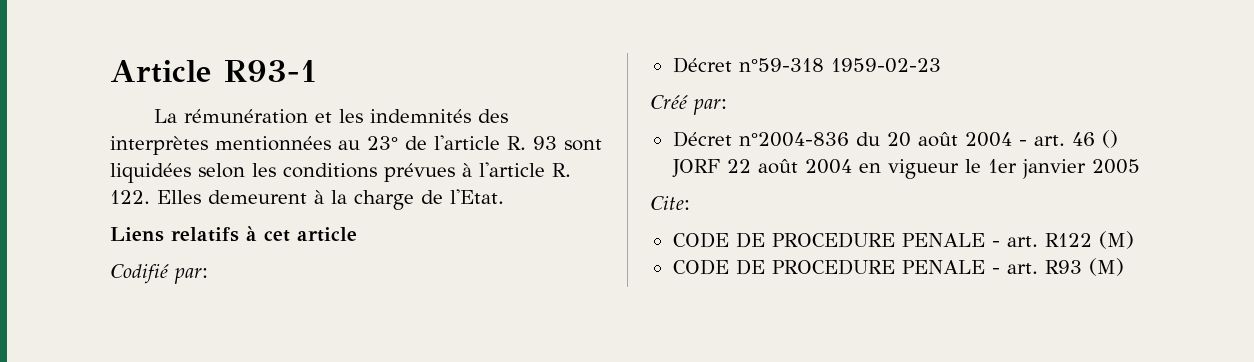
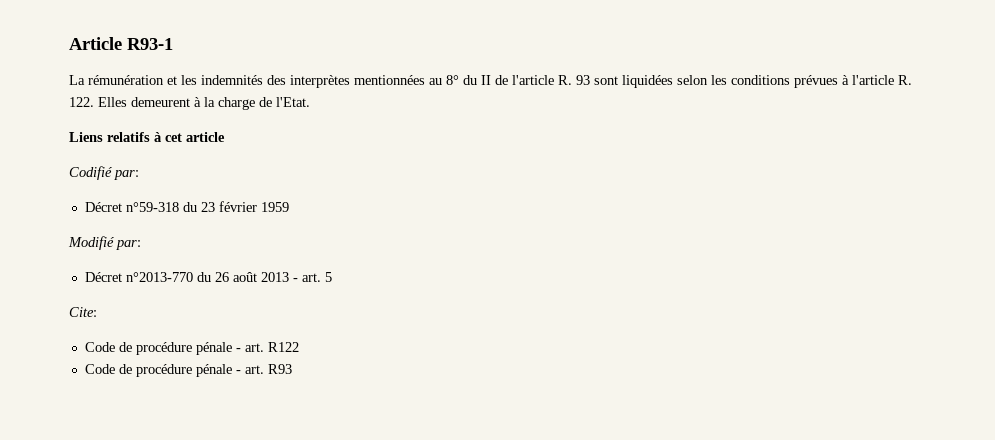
- La rémunération et les indemnités des interprètes mentionnées au 23° de l'article R. 93 sont liquidées selon les conditions prévues à l'article R. 122. Elles demeurent à la charge de l'Etat.
+ La rémunération et les indemnités des interprètes mentionnées au 8° du II de l'article R. 93 sont liquidées selon les conditions prévues à l'article R. 122. Elles demeurent à la charge de l'Etat.
- Décret n°59-318 1959-02-23
- Créé par:
- Décret n°2004-836 du 20 août 2004 - art. 46 () JORF 22 août 2004 en vigueur le 1er janvier 2005
+ Décret n°59-318 du 23 février 1959
+ Modifié par:
+ Décret n°2013-770 du 26 août 2013 - art. 5
  Cite:
- CODE DE PROCEDURE PENALE - art. R122 (M)
- CODE DE PROCEDURE PENALE - art. R93 (M)
+ Code de procédure pénale - art. R122
+ Code de procédure pénale - art. R93

